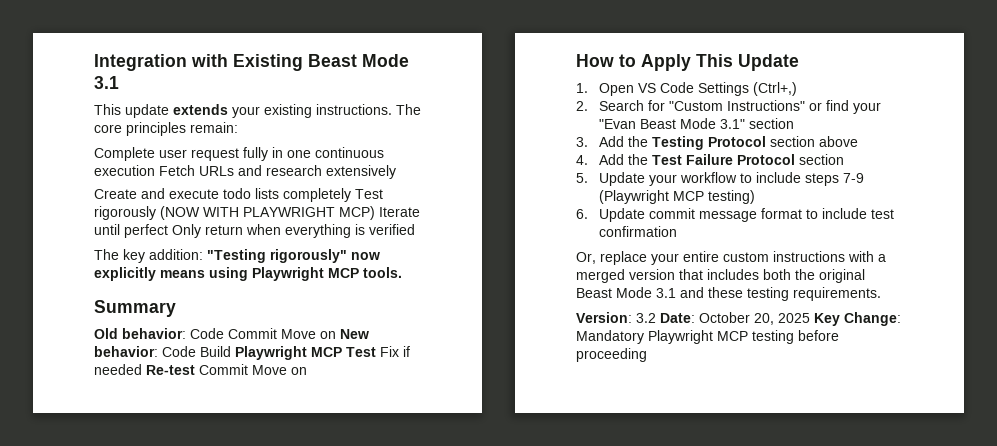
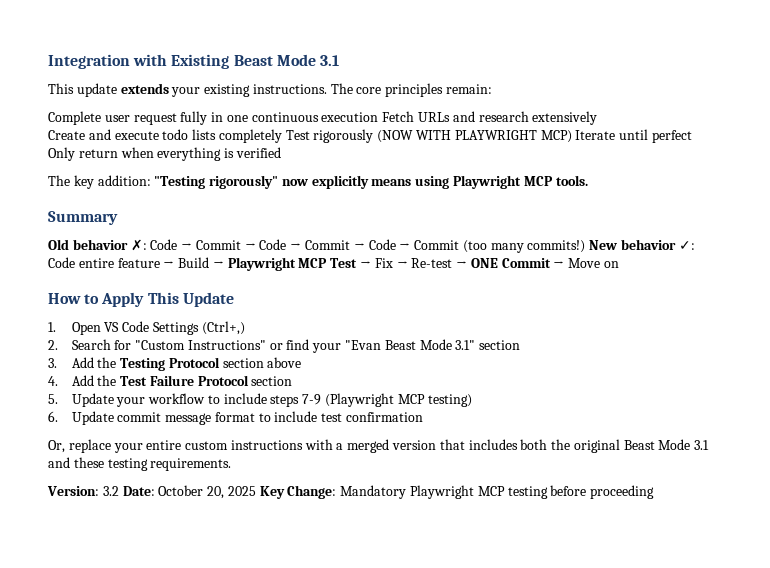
- Old behavior: Code Commit Move on New behavior: Code Build Playwright MCP Test Fix if needed Re-test Commit Move on
+ Old behavior ✗: Code → Commit → Code → Commit → Code → Commit (too many commits!) New behavior ✓: Code entire feature → Build → Playwright MCP Test → Fix → Re-test → ONE Commit → Move on

